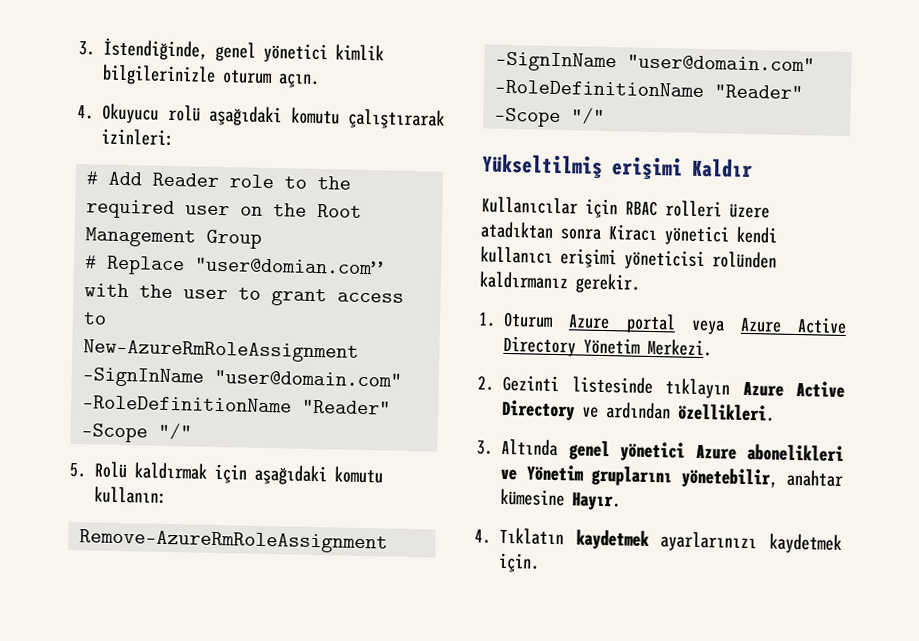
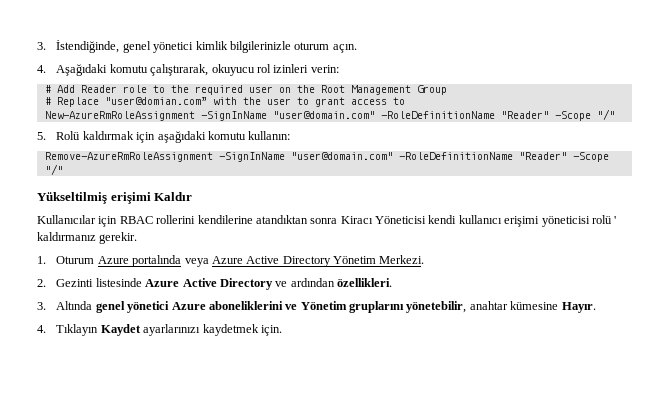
- 4. Okuyucu rolü aşağıdaki komutu çalıştırarak izinleri:
+ 4. Aşağıdaki komutu çalıştırarak, okuyucu rol izinleri verin:
- Kullanıcılar için RBAC rolleri üzere atadıktan sonra Kiracı yönetici kendi kullanıcı erişimi yöneticisi rolünden kaldırmanız gerekir.
+ Kullanıcılar için RBAC rollerini kendilerine atandıktan sonra Kiracı Yöneticisi kendi kullanıcı erişimi yöneticisi rolü ' kaldırmanız gerekir.
- 1. Oturum Azure portal veya Azure Active Directory Yönetim Merkezi.
+ 1. Oturum Azure portalında veya Azure Active Directory Yönetim Merkezi.
- 2. Gezinti listesinde tıklayın Azure Active Directory ve ardından özellikleri.
+ 2. Gezinti listesinde Azure Active Directory ve ardından özellikleri.
- 3. Altında genel yönetici Azure abonelikleri ve Yönetim gruplarını yönetebilir, anahtar kümesine Hayır.
+ 3. Altında genel yönetici Azure aboneliklerini ve Yönetim gruplarını yönetebilir, anahtar kümesine Hayır.
- 4. Tıklatın kaydetmek ayarlarınızı kaydetmek için.
+ 4. Tıklayın Kaydet ayarlarınızı kaydetmek için.

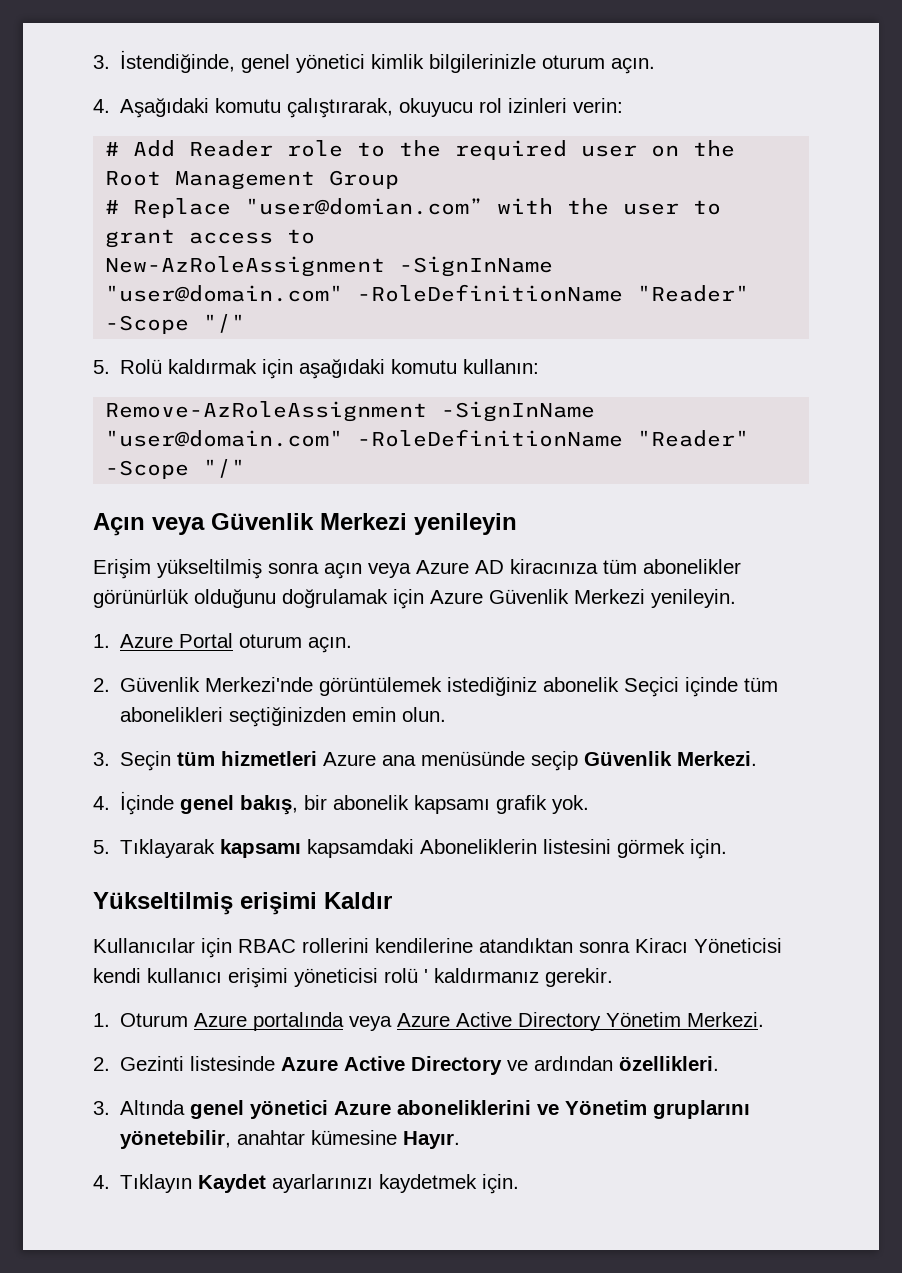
- New-AzureRmRoleAssignment -SignInName "user@domain.com" -RoleDefinitionName "Reader" -Scope "/"
+ New-AzRoleAssignment -SignInName "user@domain.com" -RoleDefinitionName "Reader" -Scope "/"
- Remove-AzureRmRoleAssignment -SignInName "user@domain.com" -RoleDefinitionName "Reader" -Scope "/"
+ Remove-AzRoleAssignment -SignInName "user@domain.com" -RoleDefinitionName "Reader" -Scope "/"
+ Açın veya Güvenlik Merkezi yenileyin
+ Erişim yükseltilmiş sonra açın veya Azure AD kiracınıza tüm abonelikler görünürlük olduğunu doğrulamak için Azure Güvenlik Merkezi yenileyin.
+ 1. Azure Portal oturum açın.
+ 2. Güvenlik Merkezi'nde görüntülemek istediğiniz abonelik Seçici içinde tüm abonelikleri seçtiğinizden emin olun.
+ 3. Seçin tüm hizmetleri Azure ana menüsünde seçip Güvenlik Merkezi.
+ 4. İçinde genel bakış, bir abonelik kapsamı grafik yok.
+ 5. Tıklayarak kapsamı kapsamdaki Aboneliklerin listesini görmek için.

